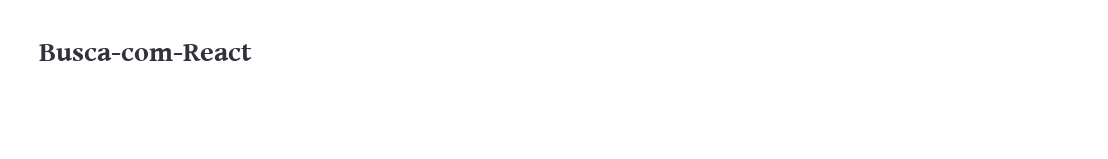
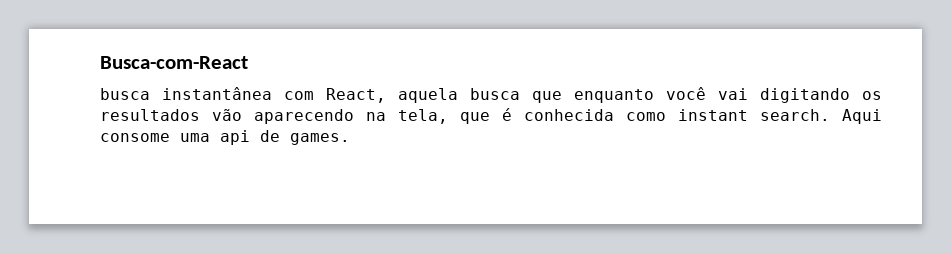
+ busca instantânea com React, aquela busca que enquanto você vai digitando os resultados vão aparecendo na tela, que é conhecida como instant search. Aqui consome uma api de games.

